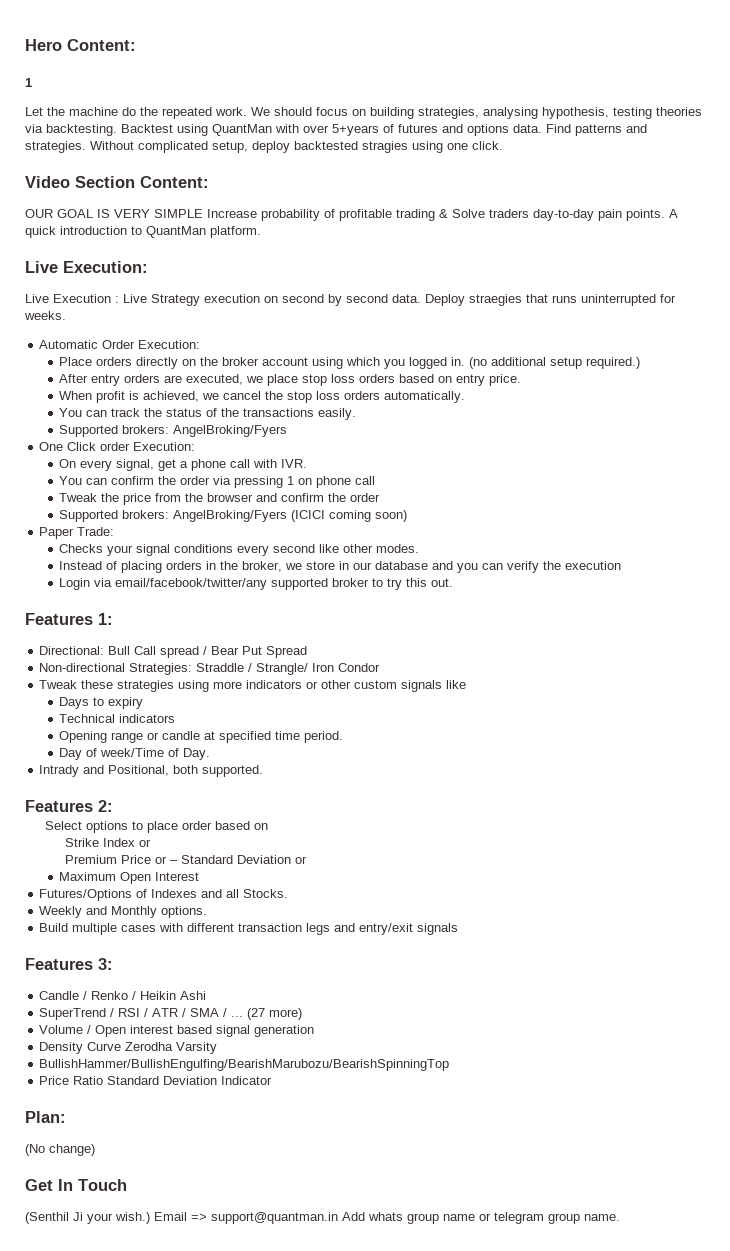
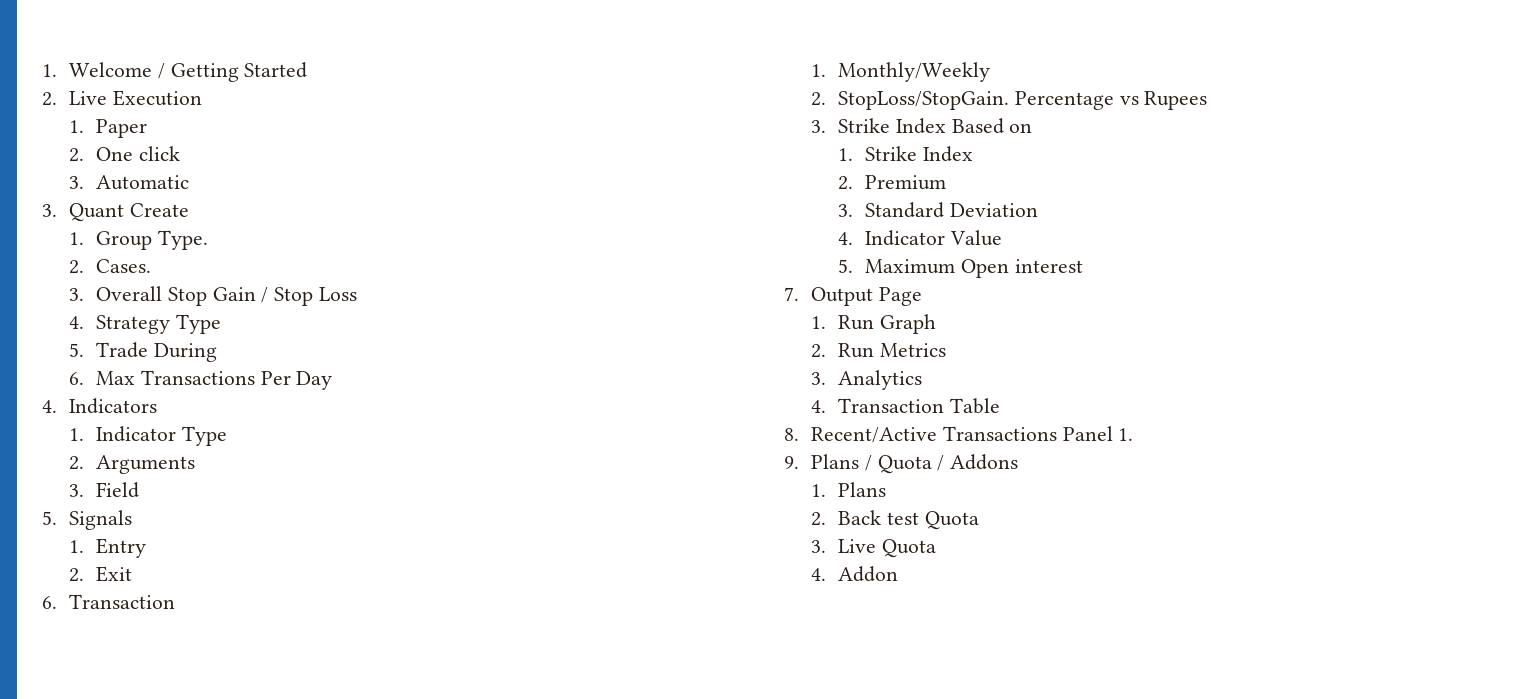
- Hero Content:
- 1
- Let the machine do the repeated work. We should focus on building strategies, analysing hypothesis, testing theories via backtesting. Backtest using QuantMan with over 5+years of futures and options data. Find patterns and strategies. Without complicated setup, deploy backtested stragies using one click.
- Video Section Content:
- OUR GOAL IS VERY SIMPLE Increase probability of profitable trading & Solve traders day-to-day pain points. A quick introduction to QuantMan platform.
- Live Execution:
- Live Execution : Live Strategy execution on second by second data. Deploy straegies that runs uninterrupted for weeks.
- Automatic Order Execution:
- Place orders directly on the broker account using which you logged in. (no additional setup required.)
- After entry orders are executed, we place stop loss orders based on entry price.
- When profit is achieved, we cancel the stop loss orders automatically.
- You can track the status of the transactions easily.
- Supported brokers: AngelBroking/Fyers
- One Click order Execution:
- On every signal, get a phone call with IVR.
- You can confirm the order via pressing 1 on phone call
- Tweak the price from the browser and confirm the order
- Supported brokers: AngelBroking/Fyers (ICICI coming soon)
- Paper Trade:
- Checks your signal conditions every second like other modes.
- Instead of placing orders in the broker, we store in our database and you can verify the execution
- Login via email/facebook/twitter/any supported broker to try this out.
- Features 1:
- Directional: Bull Call spread / Bear Put Spread
- Non-directional Strategies: Straddle / Strangle/ Iron Condor
- Tweak these strategies using more indicators or other custom signals like
- Days to expiry
- Technical indicators
- Opening range or candle at specified time period.
- Day of week/Time of Day.
- Intrady and Positional, both supported.
- Features 2:
- Select options to place order based on
+ 1. Welcome / Getting Started
+ 2. Live Execution
+ 1. Paper
+ 2. One click
+ 3. Automatic
+ 3. Quant Create
+ 1. Group Type.
+ 2. Cases.
+ 3. Overall Stop Gain / Stop Loss
+ 4. Strategy Type
+ 5. Trade During
+ 6. Max Transactions Per Day
+ 4. Indicators
+ 1. Indicator Type
+ 2. Arguments
+ 3. Field
+ 5. Signals
+ 1. Entry
+ 2. Exit
+ 6. Transaction
+ 1. Monthly/Weekly
+ 2. StopLoss/StopGain. Percentage vs Rupees
+ 3. Strike Index Based on
- Strike Index or
- Premium Price or – Standard Deviation or
- Maximum Open Interest
- Futures/Options of Indexes and all Stocks.
- Weekly and Monthly options.
- Build multiple cases with different transaction legs and entry/exit signals
- Features 3:
- Candle / Renko / Heikin Ashi
- SuperTrend / RSI / ATR / SMA / ... (27 more)
- Volume / Open interest based signal generation
- Density Curve Zerodha Varsity
- BullishHammer/BullishEngulfing/BearishMarubozu/BearishSpinningTop
- Price Ratio Standard Deviation Indicator
- Plan:
- (No change)
- Get In Touch
- (Senthil Ji your wish.) Email => support@quantman.in Add whats group name or telegram group name.
+ 1. Strike Index
+ 2. Premium
+ 3. Standard Deviation
+ 4. Indicator Value
+ 5. Maximum Open interest
+ 7. Output Page
+ 1. Run Graph
+ 2. Run Metrics
+ 3. Analytics
+ 4. Transaction Table
+ 8. Recent/Active Transactions Panel 1.
+ 9. Plans / Quota / Addons
+ 1. Plans
+ 2. Back test Quota
+ 3. Live Quota
+ 4. Addon

